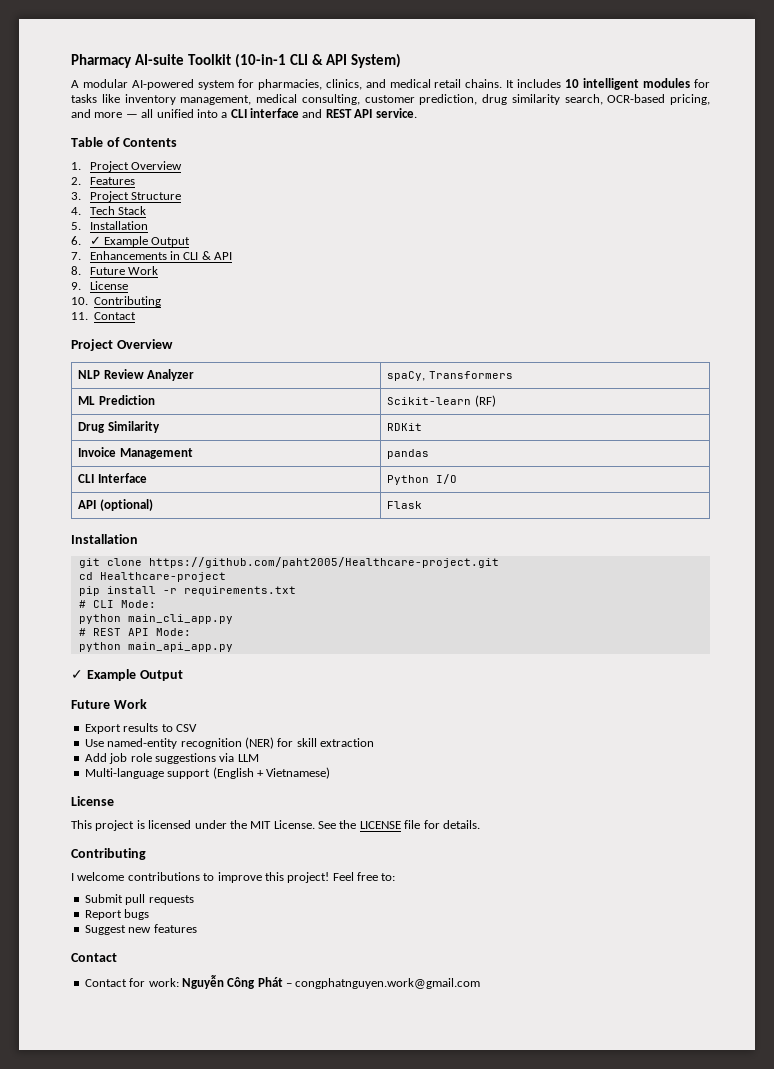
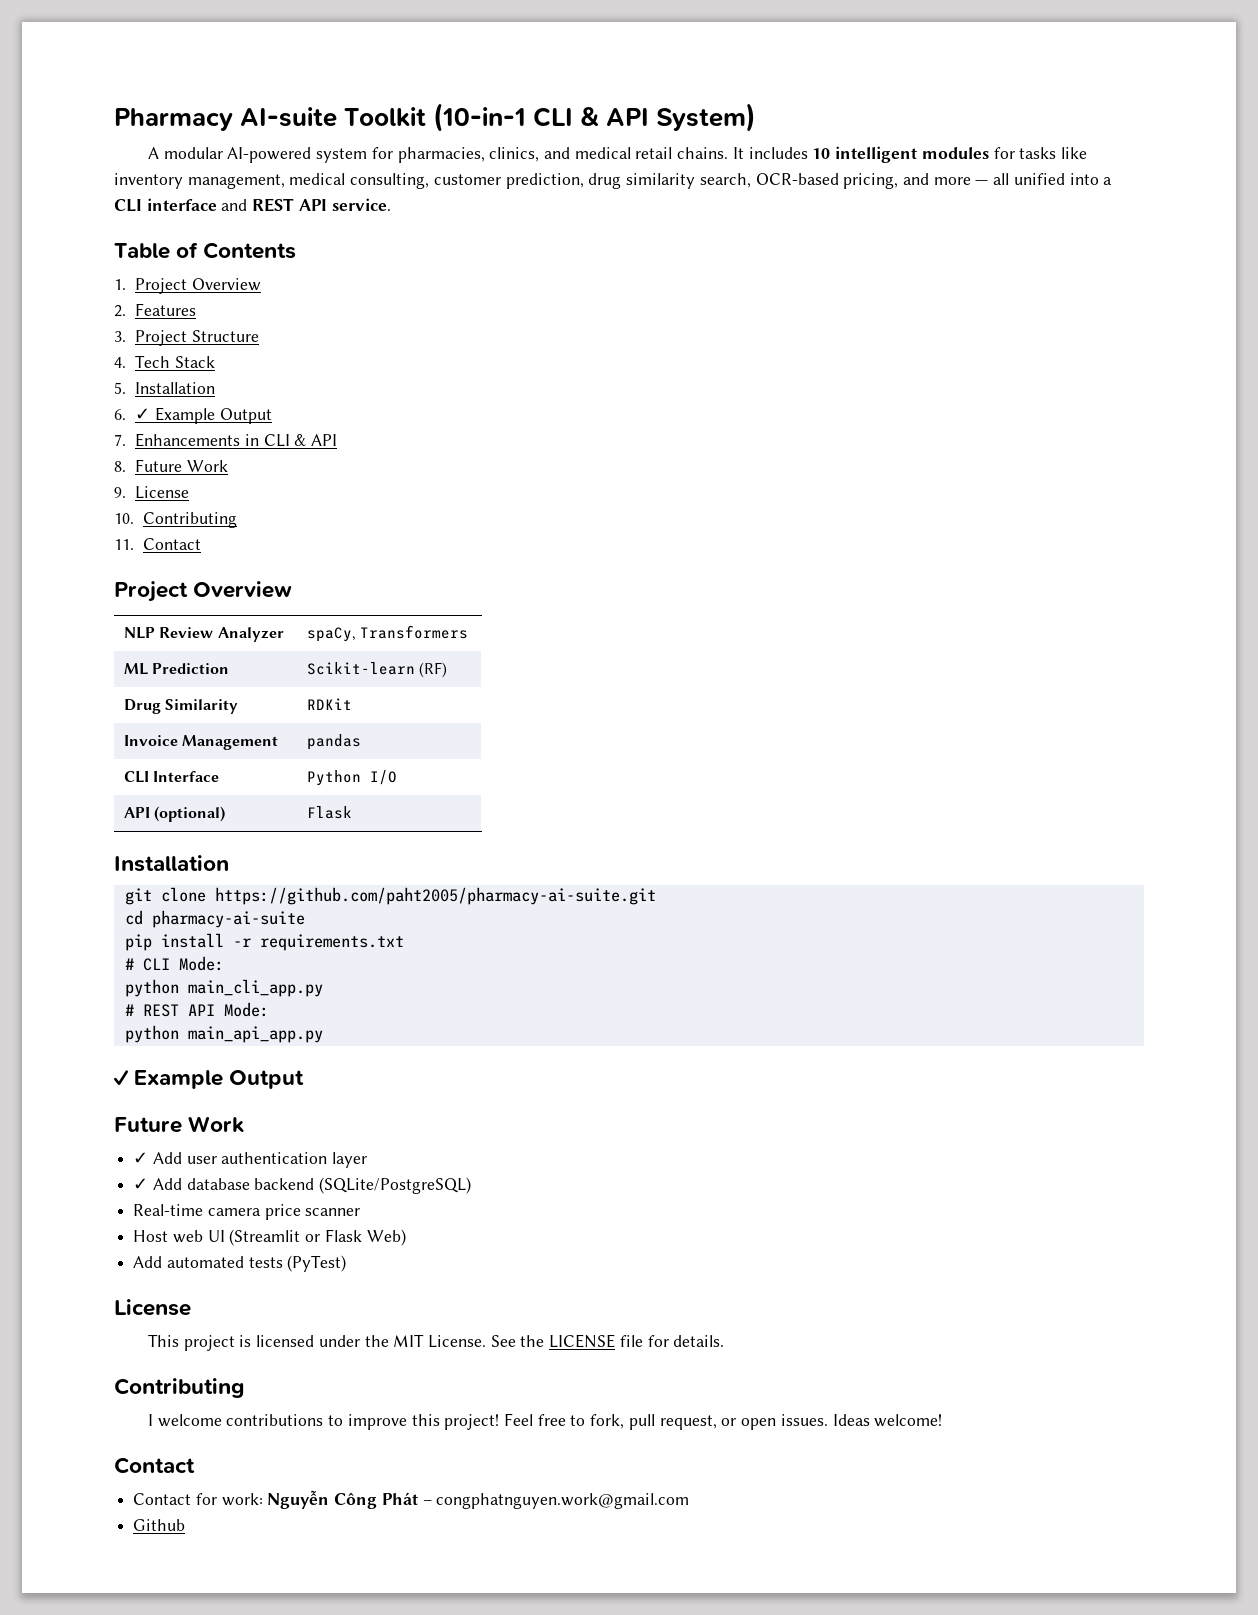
- git clone https://github.com/paht2005/Healthcare-project.git
+ git clone https://github.com/paht2005/pharmacy-ai-suite.git
- cd Healthcare-project
+ cd pharmacy-ai-suite
- Export results to CSV
- Use named-entity recognition (NER) for skill extraction
- Add job role suggestions via LLM
- Multi-language support (English + Vietnamese)
+ ✓ Add user authentication layer
+ ✓ Add database backend (SQLite/PostgreSQL)
+ Real-time camera price scanner
+ Host web UI (Streamlit or Flask Web)
+ Add automated tests (PyTest)
- Feel free to:
- Submit pull requests
- Report bugs
- Suggest new features
+ Feel free to fork, pull request, or open issues. Ideas welcome!
+ Github

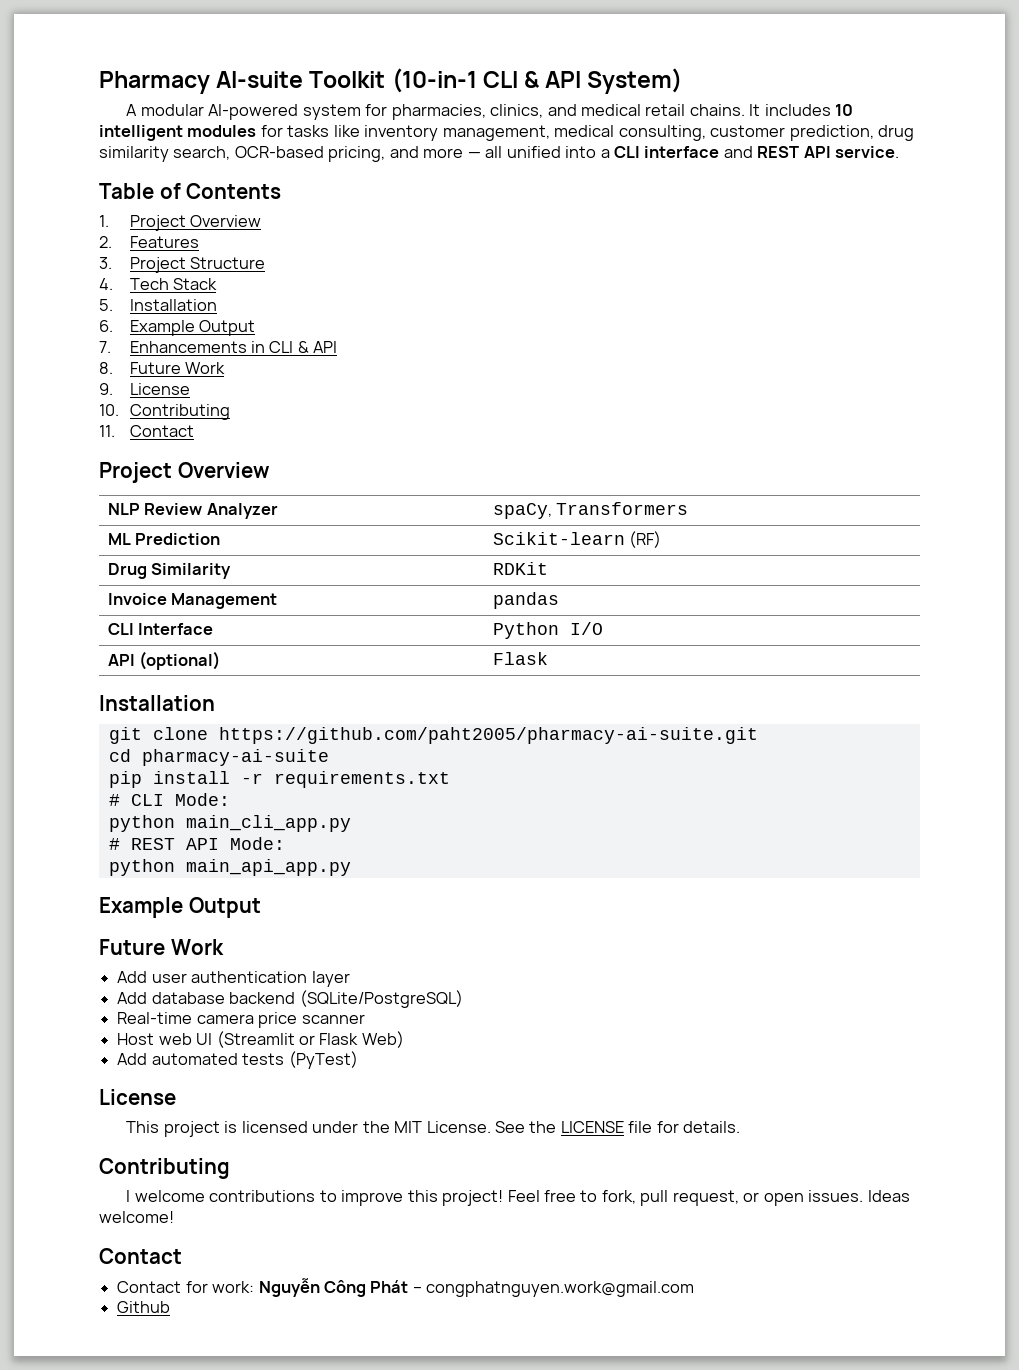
- 6. ✓ Example Output
+ 6. Example Output
  python main_api_app.py
- ✓ Example Output
+ Example Output
- ✓ Add user authentication layer
+ Add user authentication layer
- ✓ Add database backend (SQLite/PostgreSQL)
+ Add database backend (SQLite/PostgreSQL)

